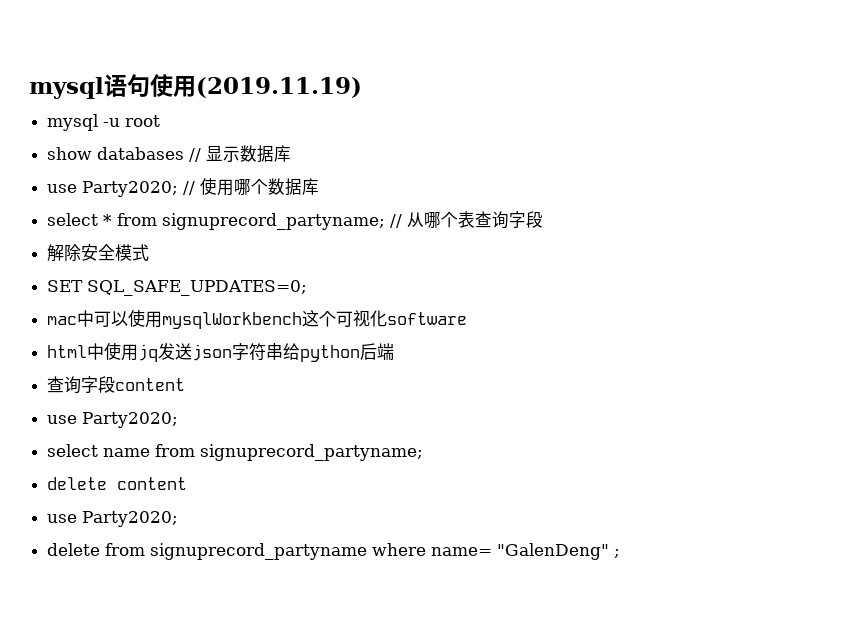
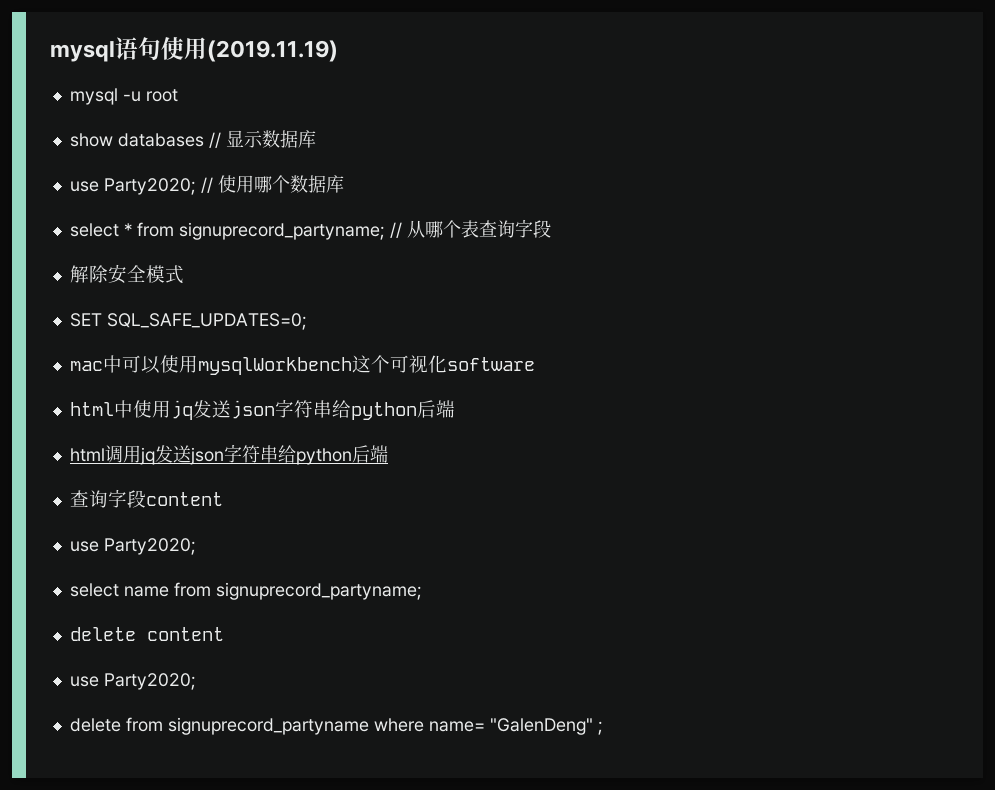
+ html调用jq发送json字符串给python后端

